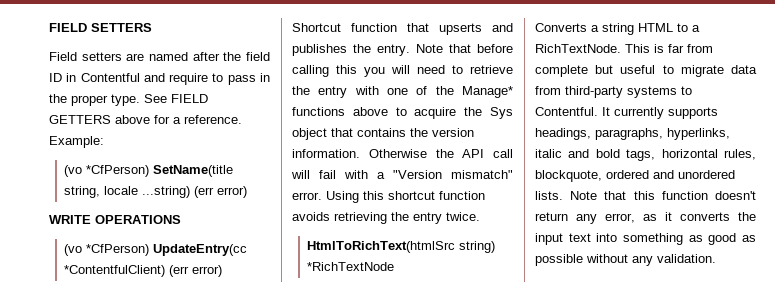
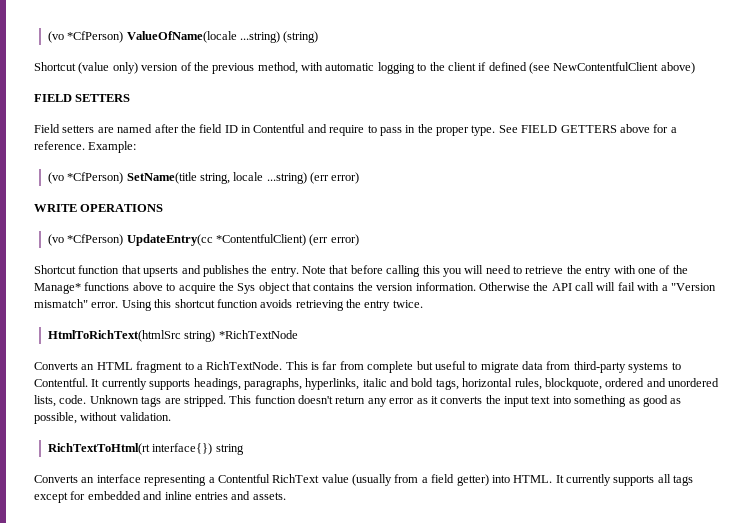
+ (vo *CfPerson) ValueOfName(locale ...string) (string)
+ Shortcut (value only) version of the previous method, with automatic logging to the client if defined (see NewContentfulClient above)
- Converts a string HTML to a RichTextNode.
+ Converts an HTML fragment to a RichTextNode.
- It currently supports headings, paragraphs, hyperlinks, italic and bold tags, horizontal rules, blockquote, ordered and unordered lists. Note that this function doesn't return any error, as it converts the input text into something as good as possible without any validation.
+ It currently supports headings, paragraphs, hyperlinks, italic and bold tags, horizontal rules, blockquote, ordered and unordered lists, code. Unknown tags are stripped. This function doesn't return any error as it converts the input text into something as good as possible, without validation.
+ RichTextToHtml(rt interface{}) string
+ Converts an interface representing a Contentful RichText value (usually from a field getter) into HTML. It currently supports all tags except for embedded and inline entries and assets.

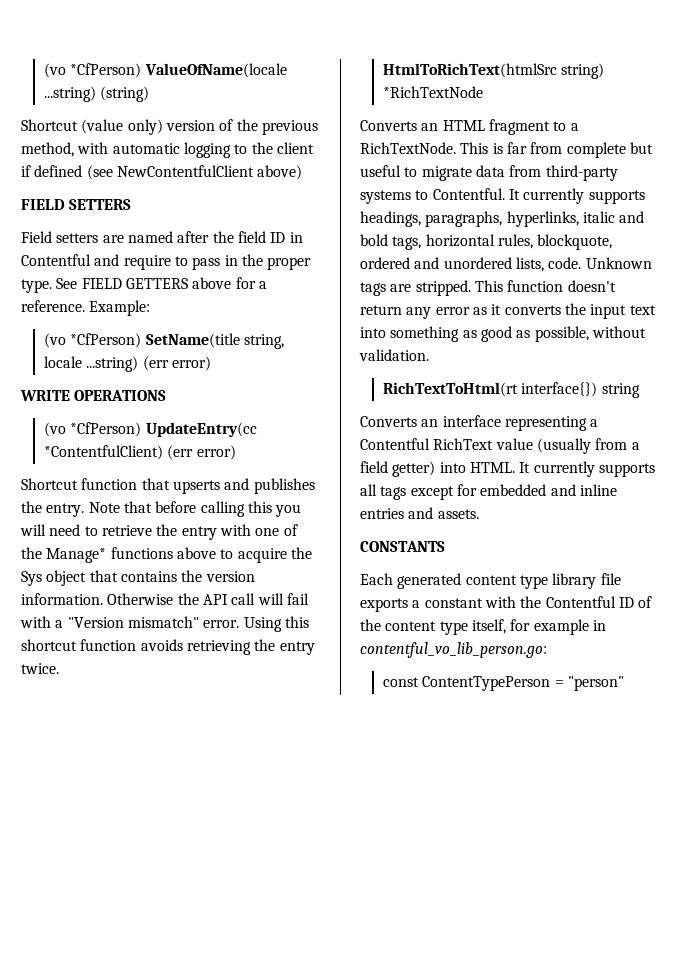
+ CONSTANTS
+ Each generated content type library file exports a constant with the Contentful ID of the content type itself, for example in contentful_vo_lib_person.go:
+ const ContentTypePerson = "person"

